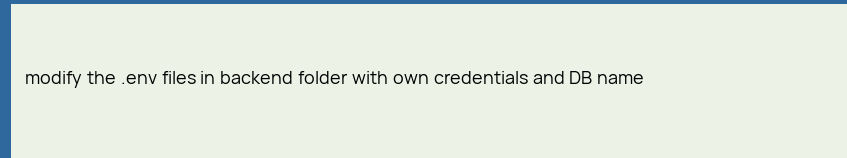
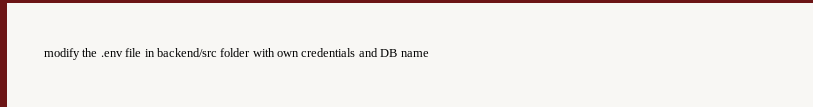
- modify the .env files in backend folder with own credentials and DB name
+ modify the .env file in backend/src folder with own credentials and DB name

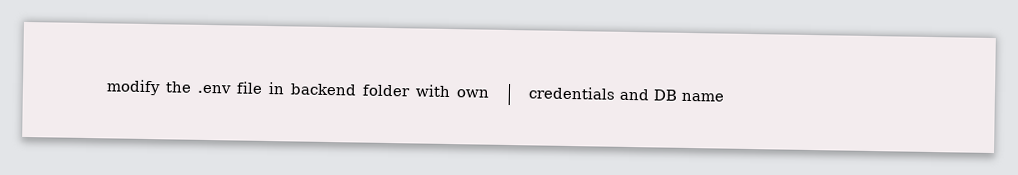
- modify the .env file in backend/src folder with own credentials and DB name
+ modify the .env file in backend folder with own credentials and DB name

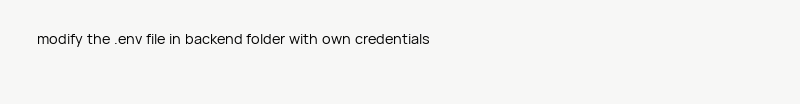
- modify the .env file in backend folder with own credentials and DB name
+ modify the .env file in backend folder with own credentials

